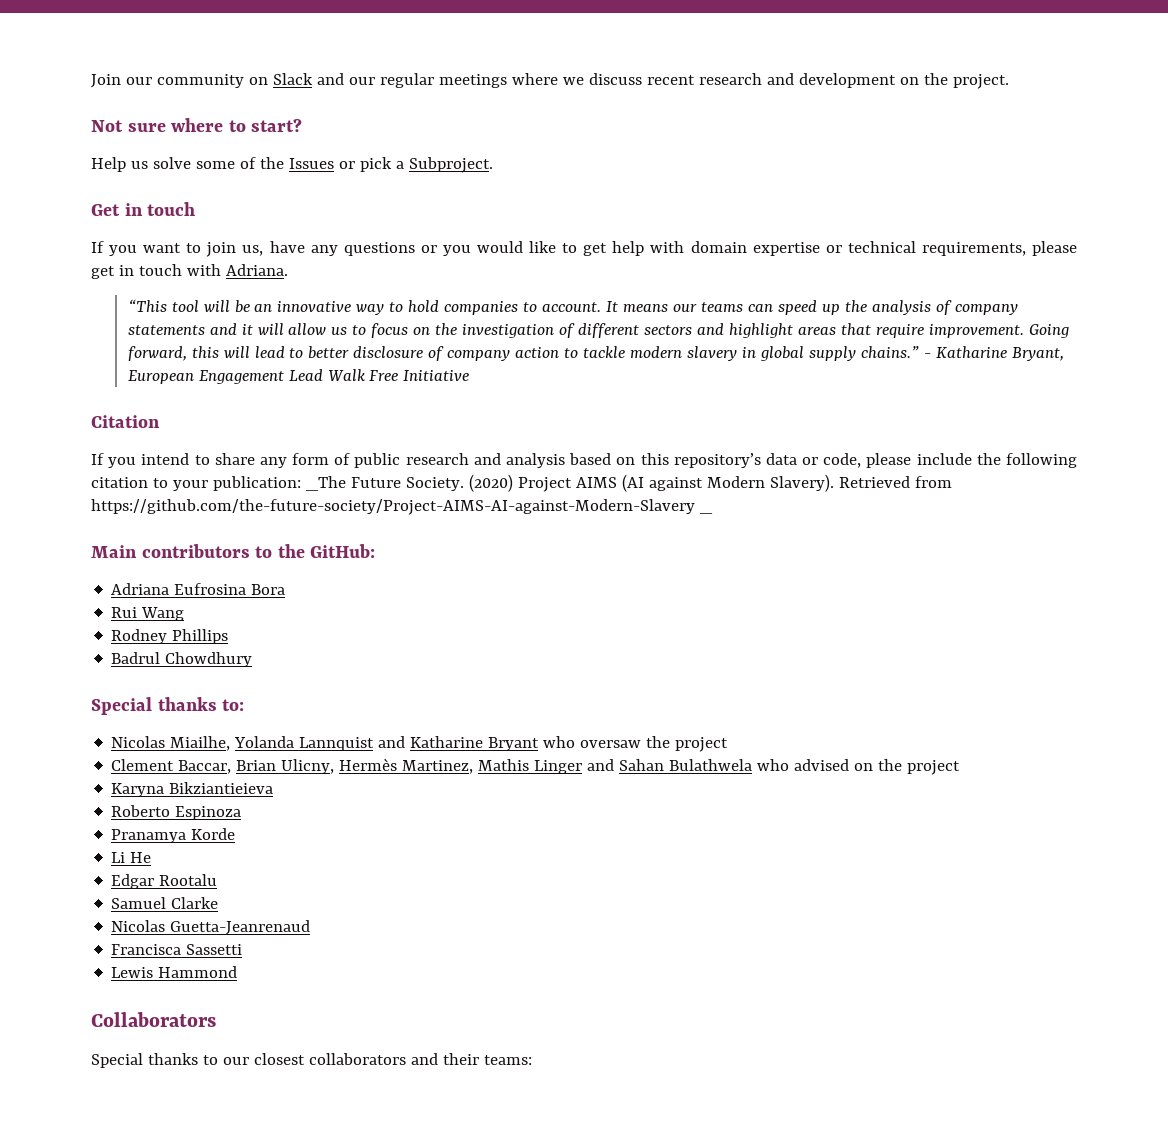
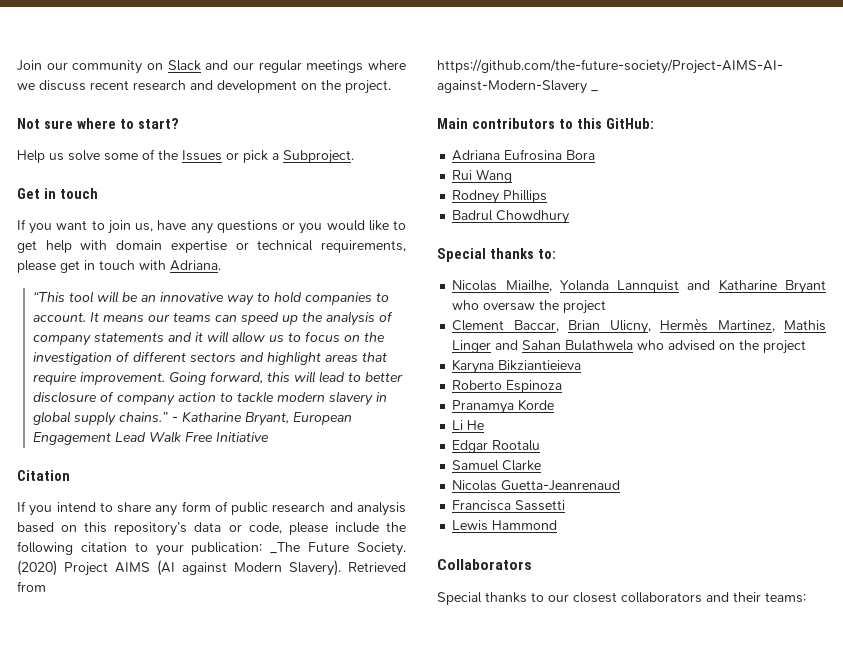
- Main contributors to the GitHub:
+ Main contributors to this GitHub:

